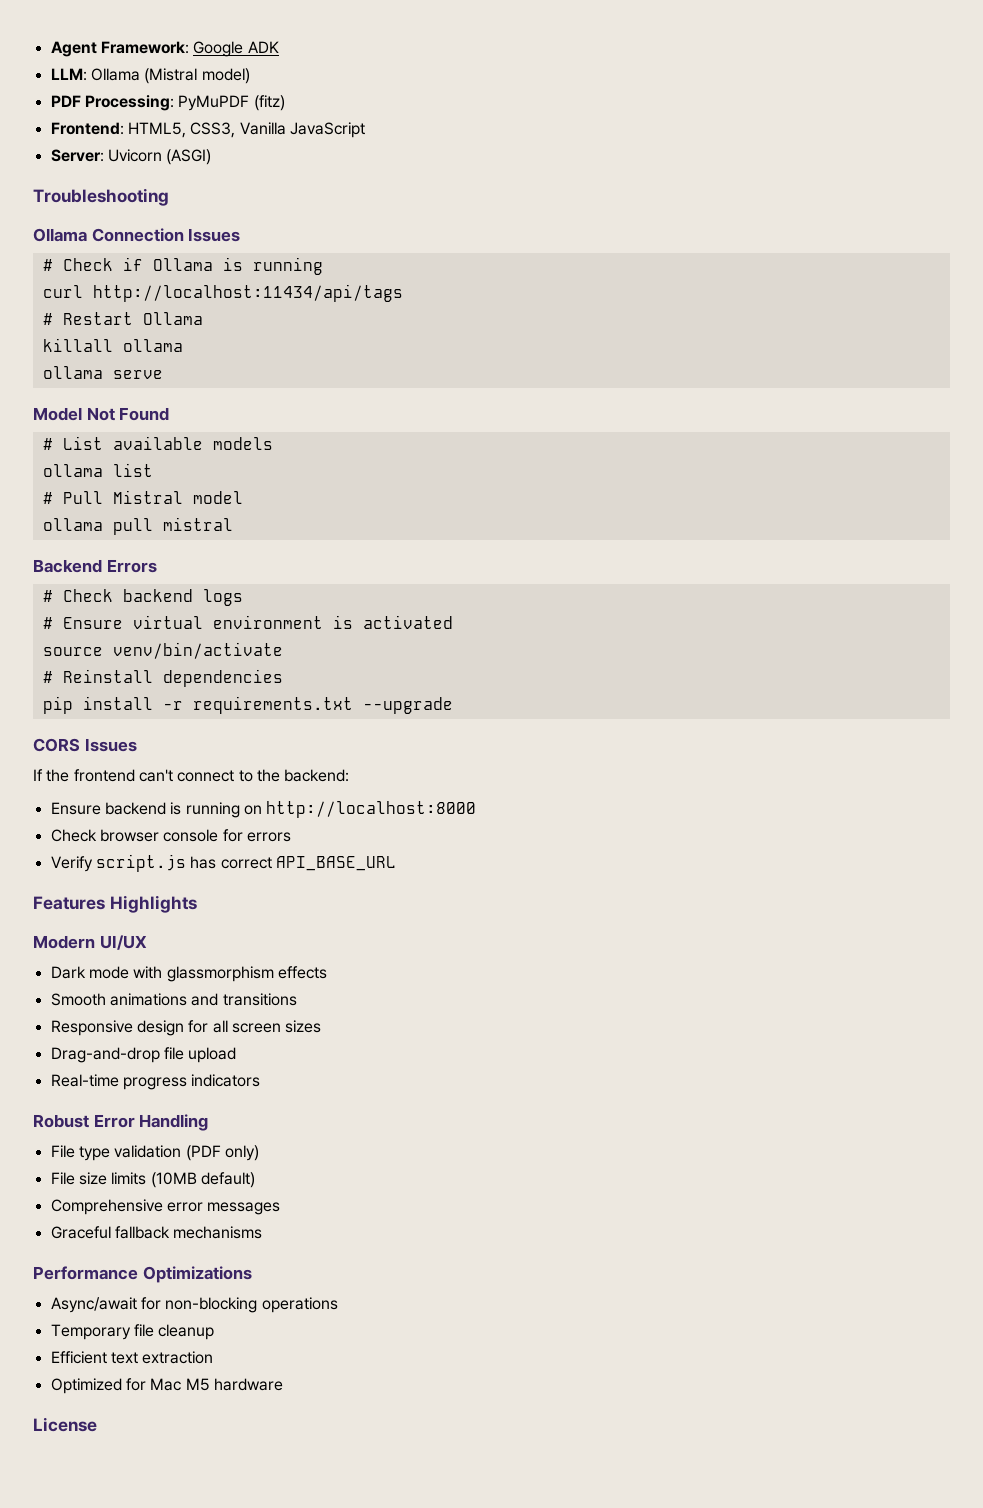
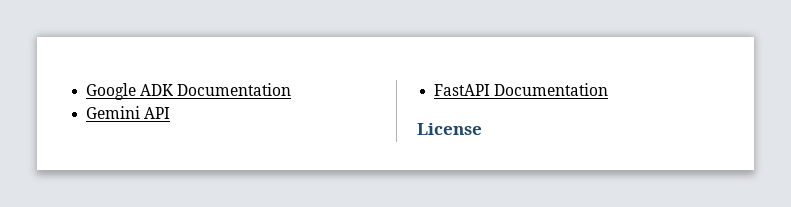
- Agent Framework: Google ADK
- LLM: Ollama (Mistral model)
- PDF Processing: PyMuPDF (fitz)
- Frontend: HTML5, CSS3, Vanilla JavaScript
- Server: Uvicorn (ASGI)
- Troubleshooting
- Ollama Connection Issues
- # Check if Ollama is running
- curl http://localhost:11434/api/tags
- # Restart Ollama
- killall ollama
- ollama serve
- Model Not Found
- # List available models
- ollama list
- # Pull Mistral model
- ollama pull mistral
- Backend Errors
- # Check backend logs
- # Ensure virtual environment is activated
- source venv/bin/activate
- # Reinstall dependencies
- pip install -r requirements.txt --upgrade
- CORS Issues
- If the frontend can't connect to the backend:
- Ensure backend is running on http://localhost:8000
- Check browser console for errors
- Verify script.js has correct API_BASE_URL
- Features Highlights
- Modern UI/UX
- Dark mode with glassmorphism effects
- Smooth animations and transitions
- Responsive design for all screen sizes
- Drag-and-drop file upload
- Real-time progress indicators
- Robust Error Handling
- File type validation (PDF only)
- File size limits (10MB default)
- Comprehensive error messages
- Graceful fallback mechanisms
- Performance Optimizations
- Async/await for non-blocking operations
- Temporary file cleanup
- Efficient text extraction
- Optimized for Mac M5 hardware
+ Google ADK Documentation
+ Gemini API
+ FastAPI Documentation

